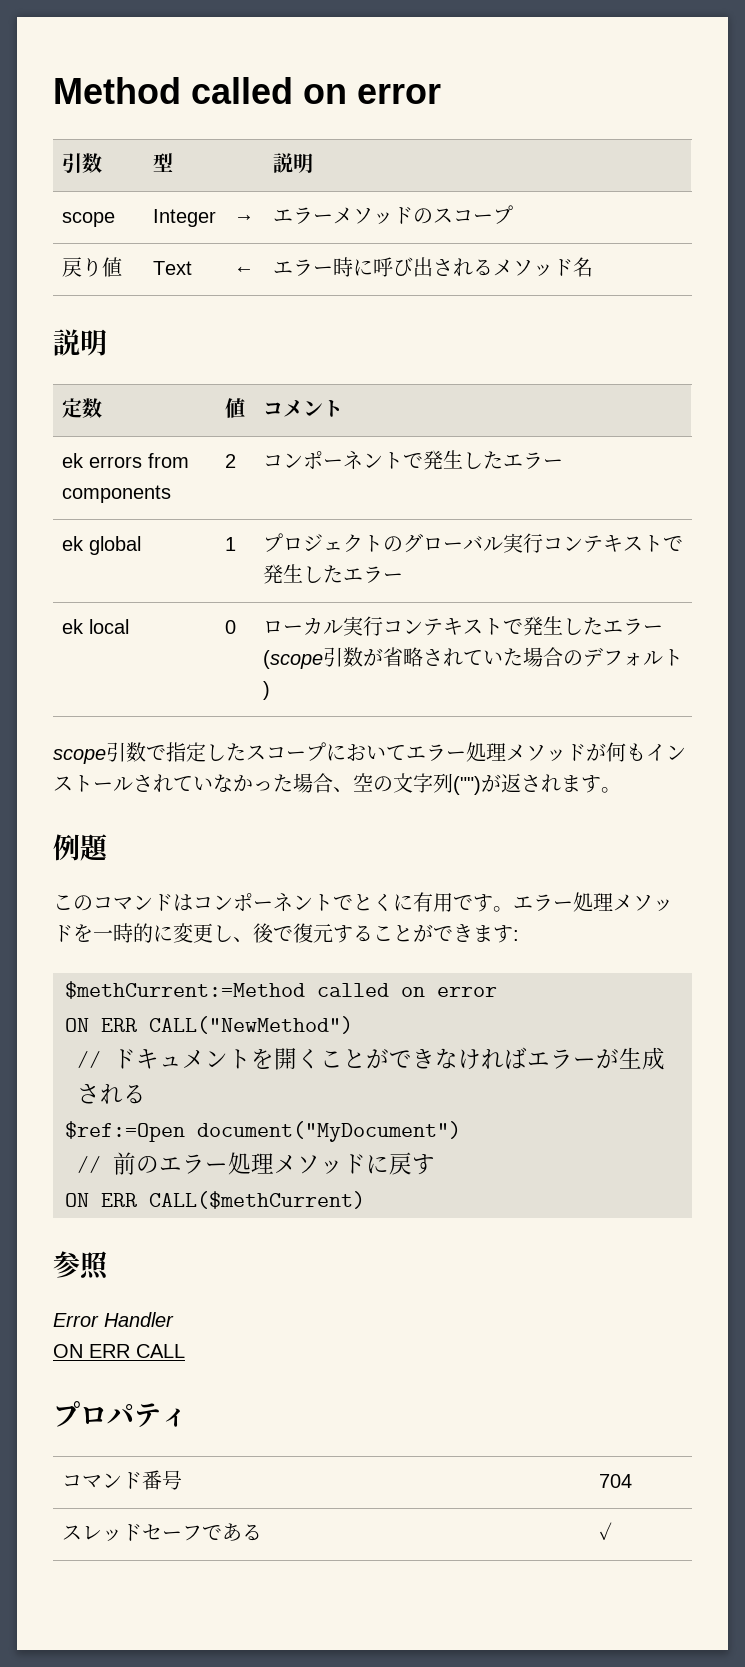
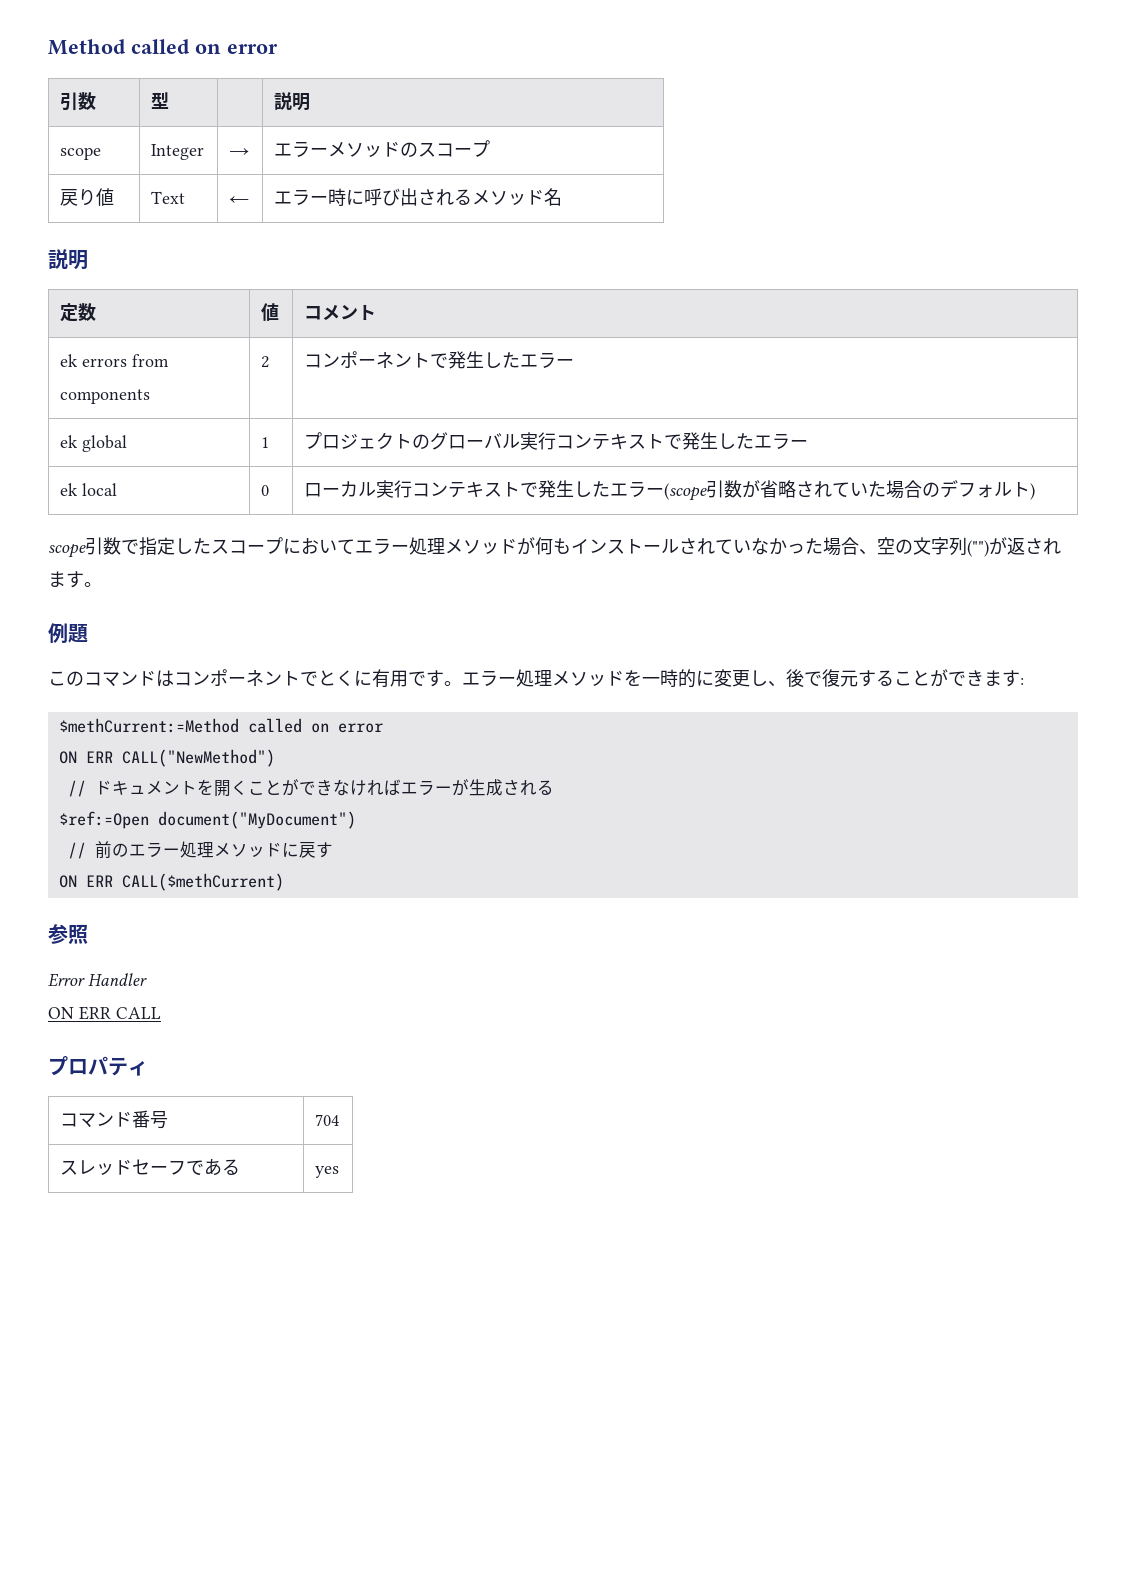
- スレッドセーフである | ✓
+ スレッドセーフである | yes

